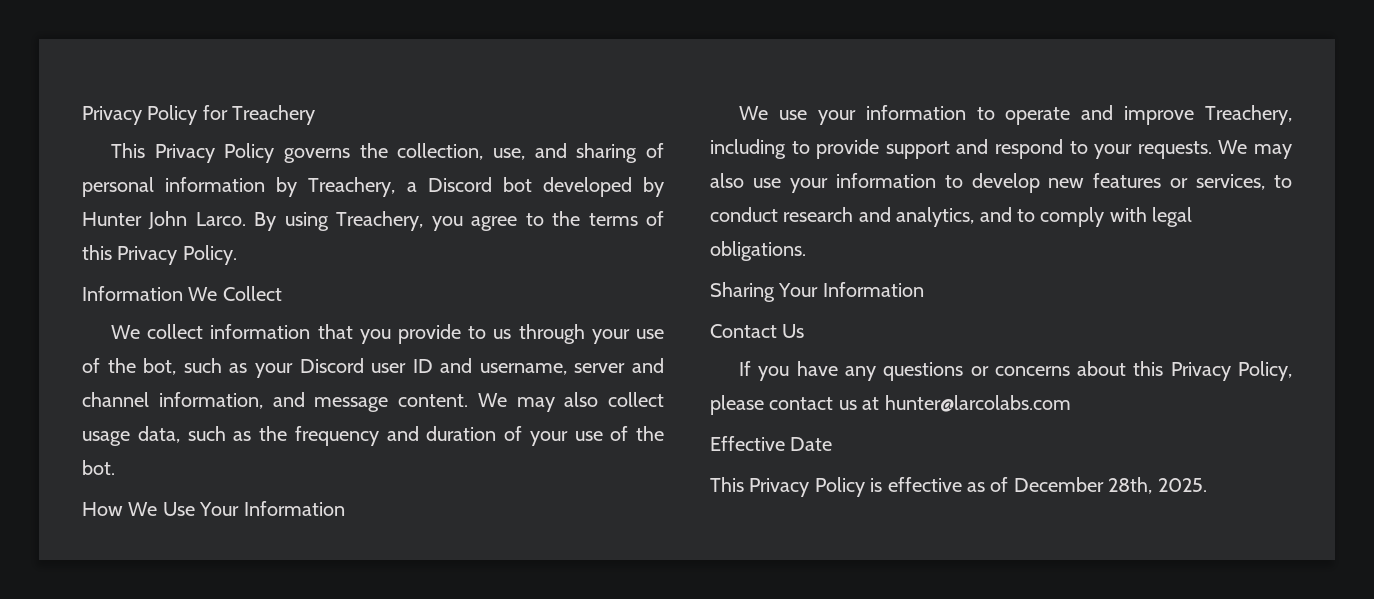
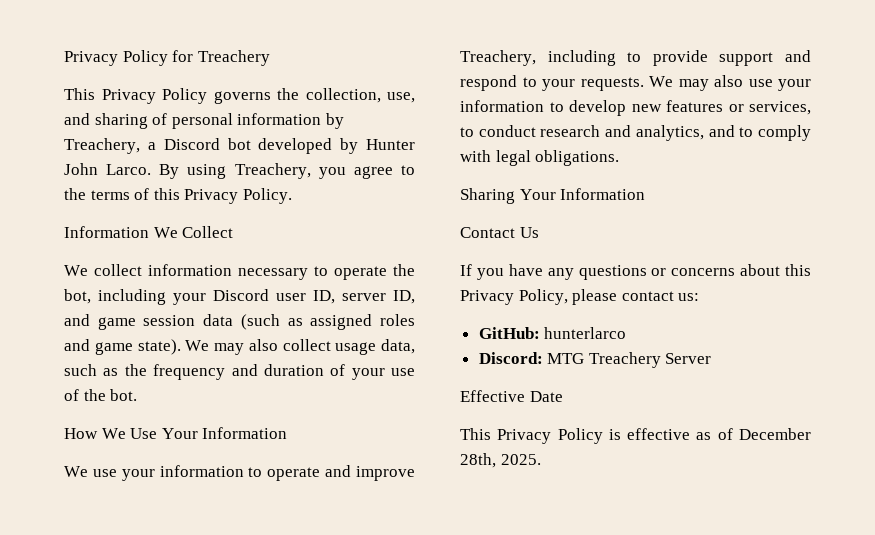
- We collect information that you provide to us through your use of the bot, such as your Discord user ID and username, server and channel information, and message content.
+ We collect information necessary to operate the bot, including your Discord user ID, server ID, and game session data (such as assigned roles and game state).
- If you have any questions or concerns about this Privacy Policy, please contact us at hunter@larcolabs.com
+ If you have any questions or concerns about this Privacy Policy, please contact us:
+ GitHub: hunterlarco
+ Discord: MTG Treachery Server

